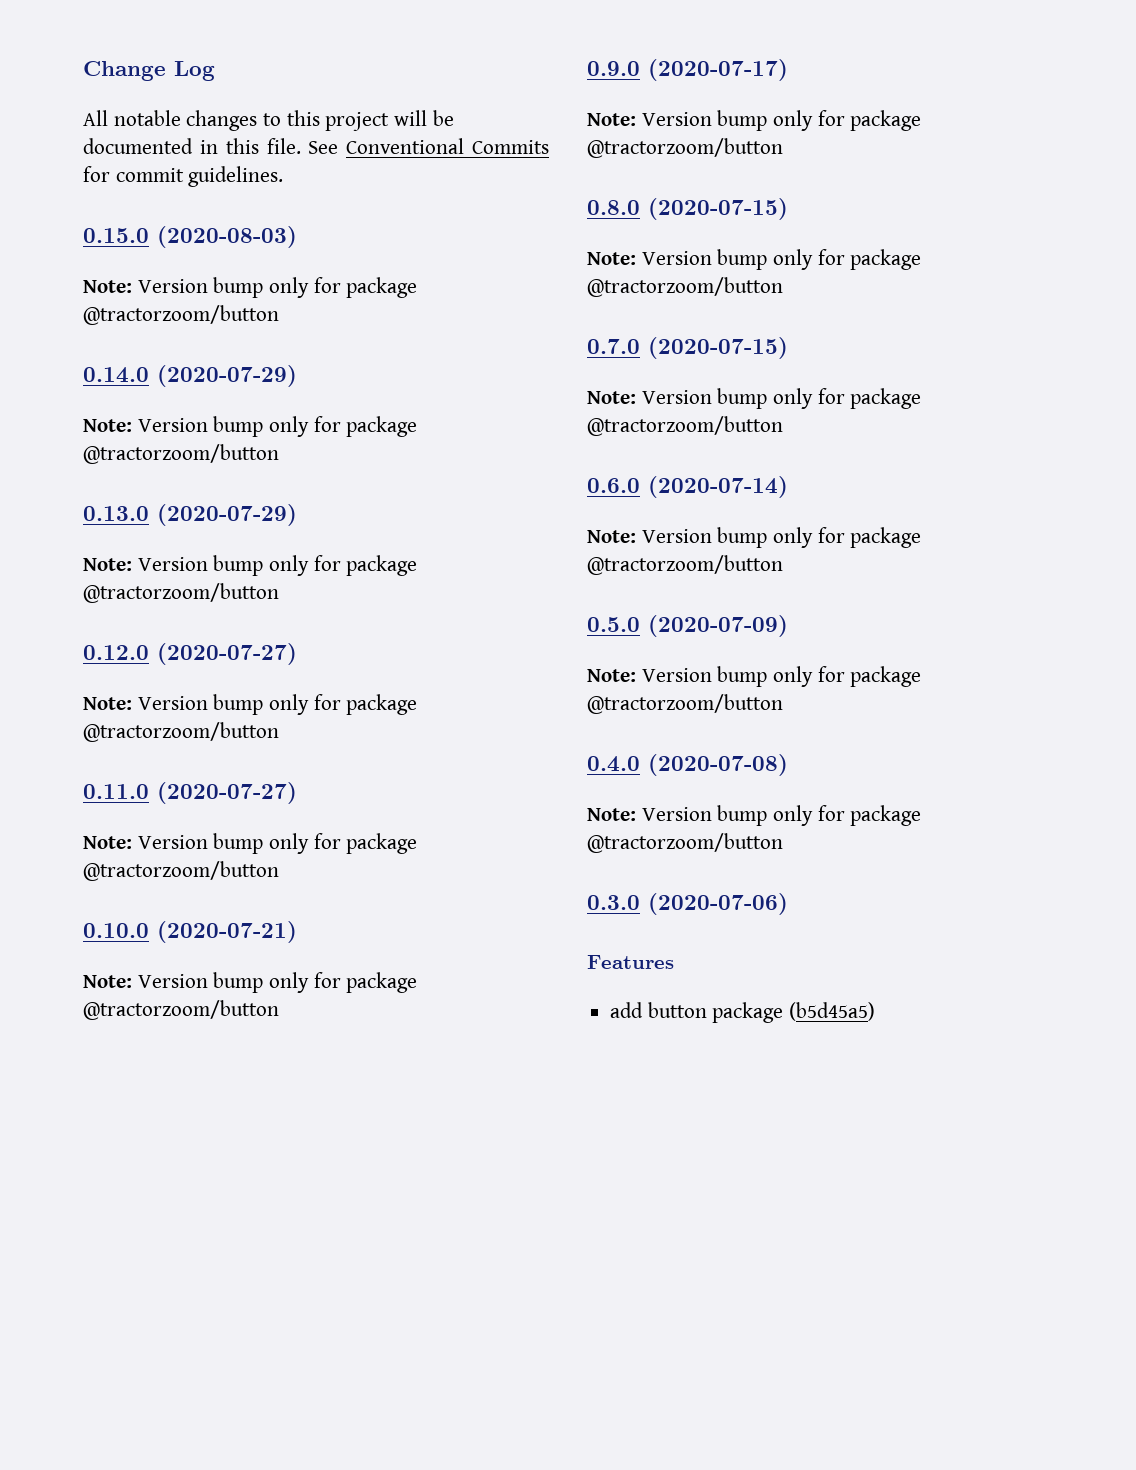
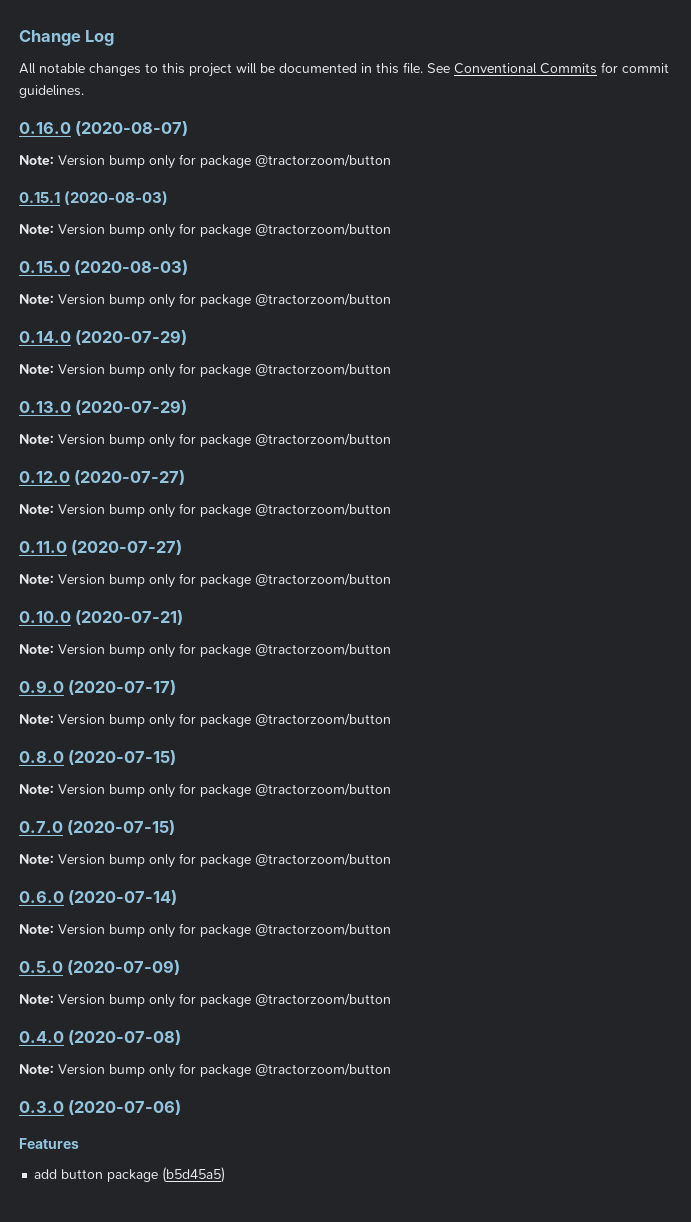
+ 0.16.0 (2020-08-07)
+ Note: Version bump only for package @tractorzoom/button
+ 0.15.1 (2020-08-03)
+ Note: Version bump only for package @tractorzoom/button

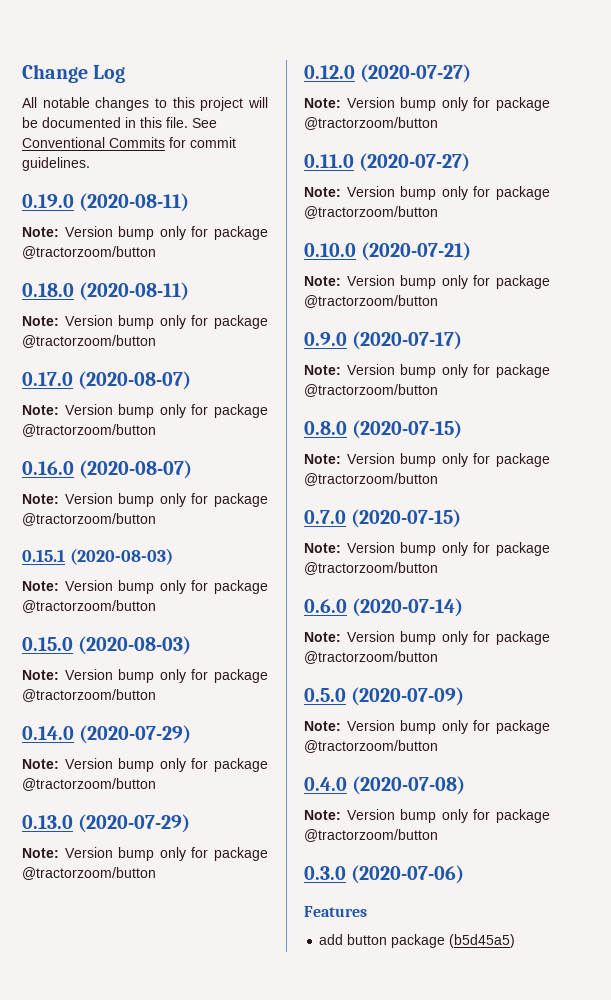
+ 0.19.0 (2020-08-11)
+ Note: Version bump only for package @tractorzoom/button
+ 0.18.0 (2020-08-11)
+ Note: Version bump only for package @tractorzoom/button
+ 0.17.0 (2020-08-07)
+ Note: Version bump only for package @tractorzoom/button

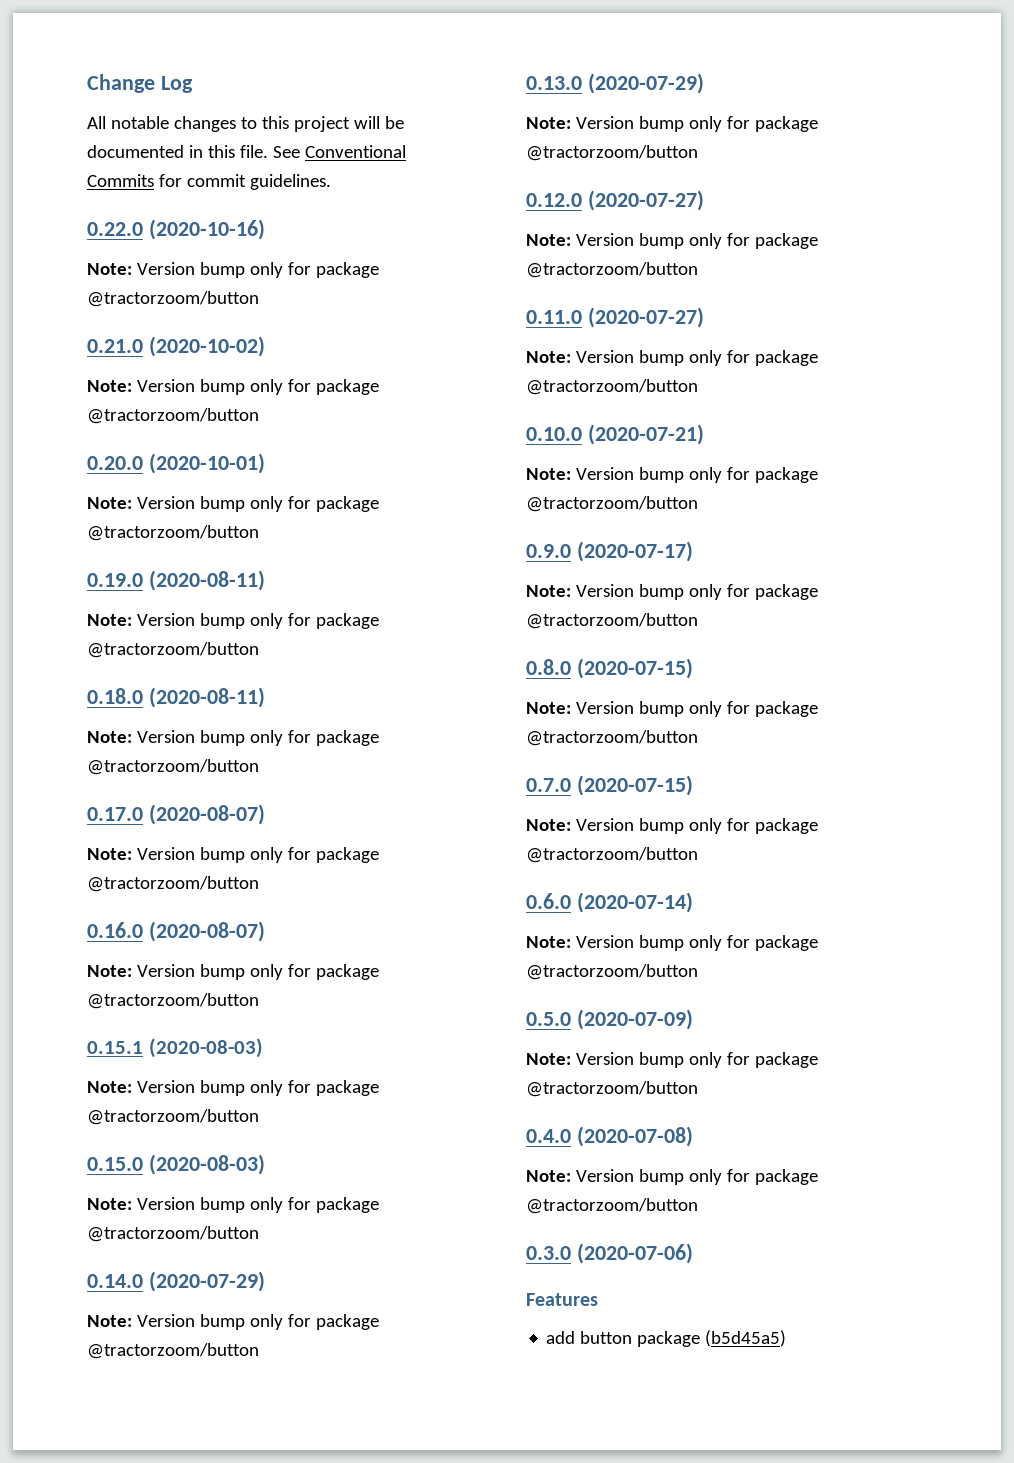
+ 0.22.0 (2020-10-16)
+ Note: Version bump only for package @tractorzoom/button
+ 0.21.0 (2020-10-02)
+ Note: Version bump only for package @tractorzoom/button
+ 0.20.0 (2020-10-01)
+ Note: Version bump only for package @tractorzoom/button

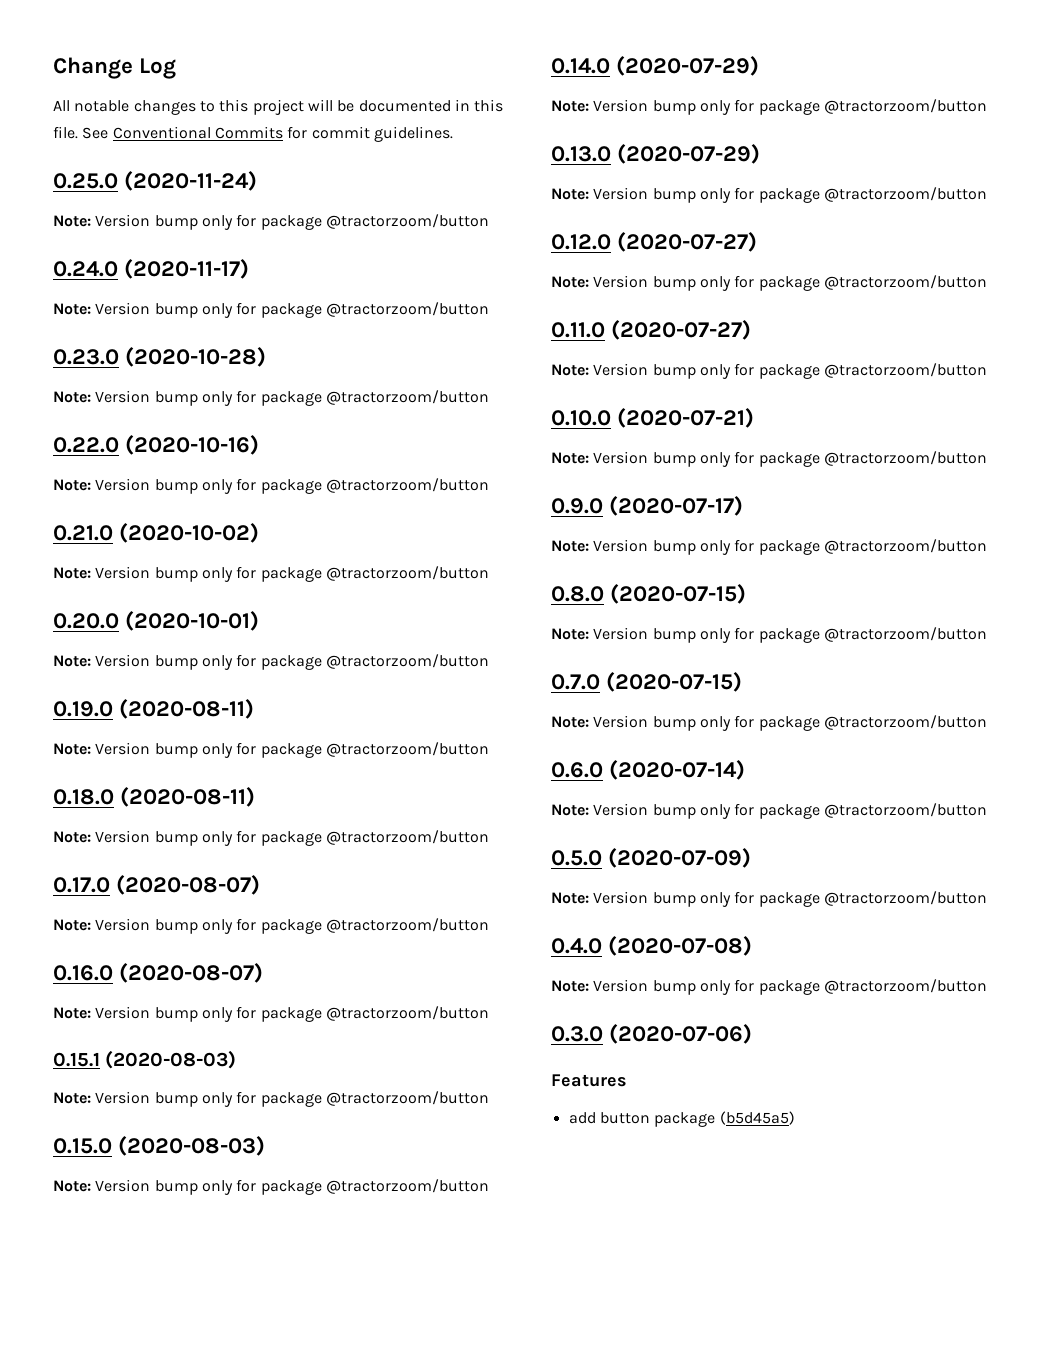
+ 0.25.0 (2020-11-24)
+ Note: Version bump only for package @tractorzoom/button
+ 0.24.0 (2020-11-17)
+ Note: Version bump only for package @tractorzoom/button
+ 0.23.0 (2020-10-28)
+ Note: Version bump only for package @tractorzoom/button

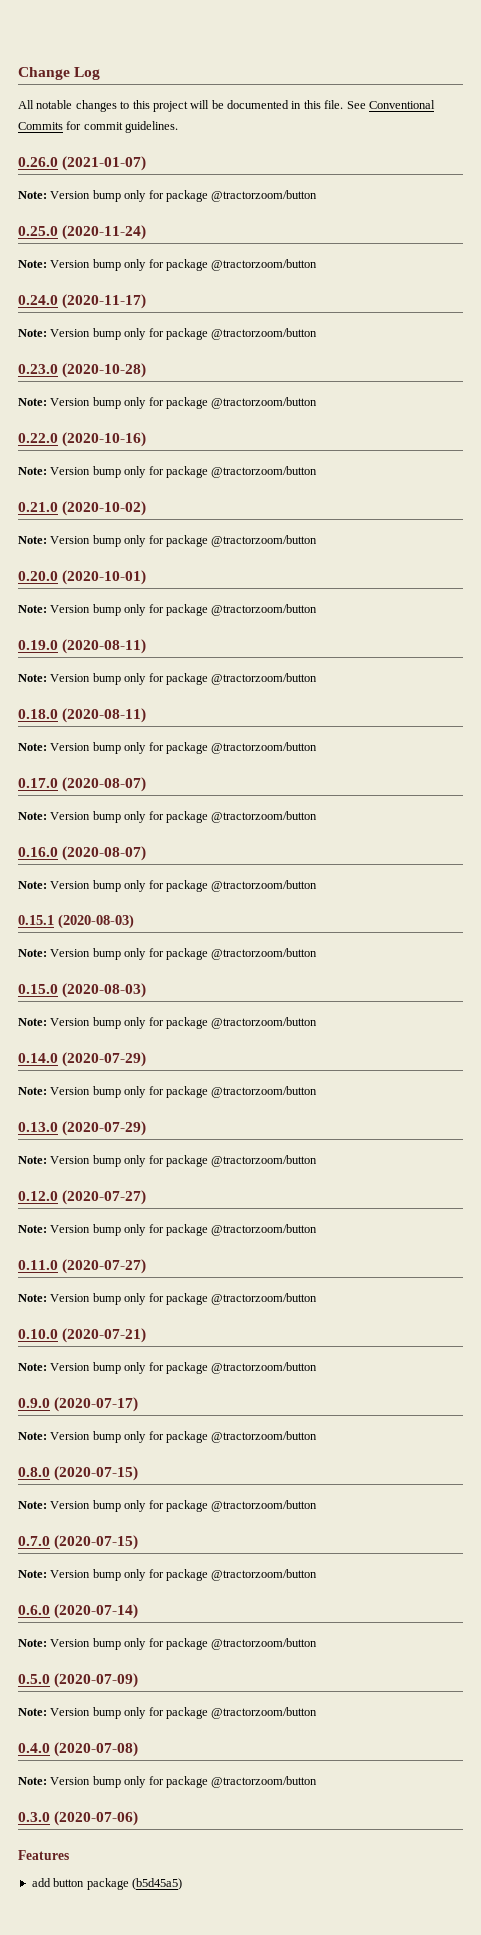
+ 0.26.0 (2021-01-07)
+ Note: Version bump only for package @tractorzoom/button

